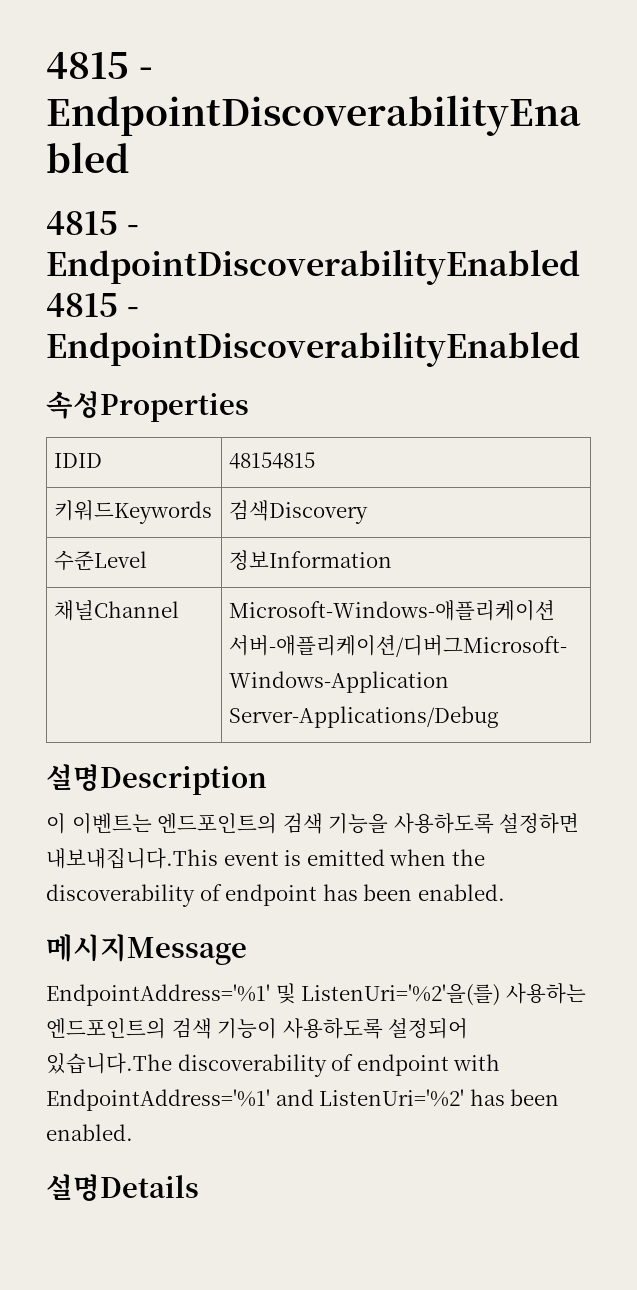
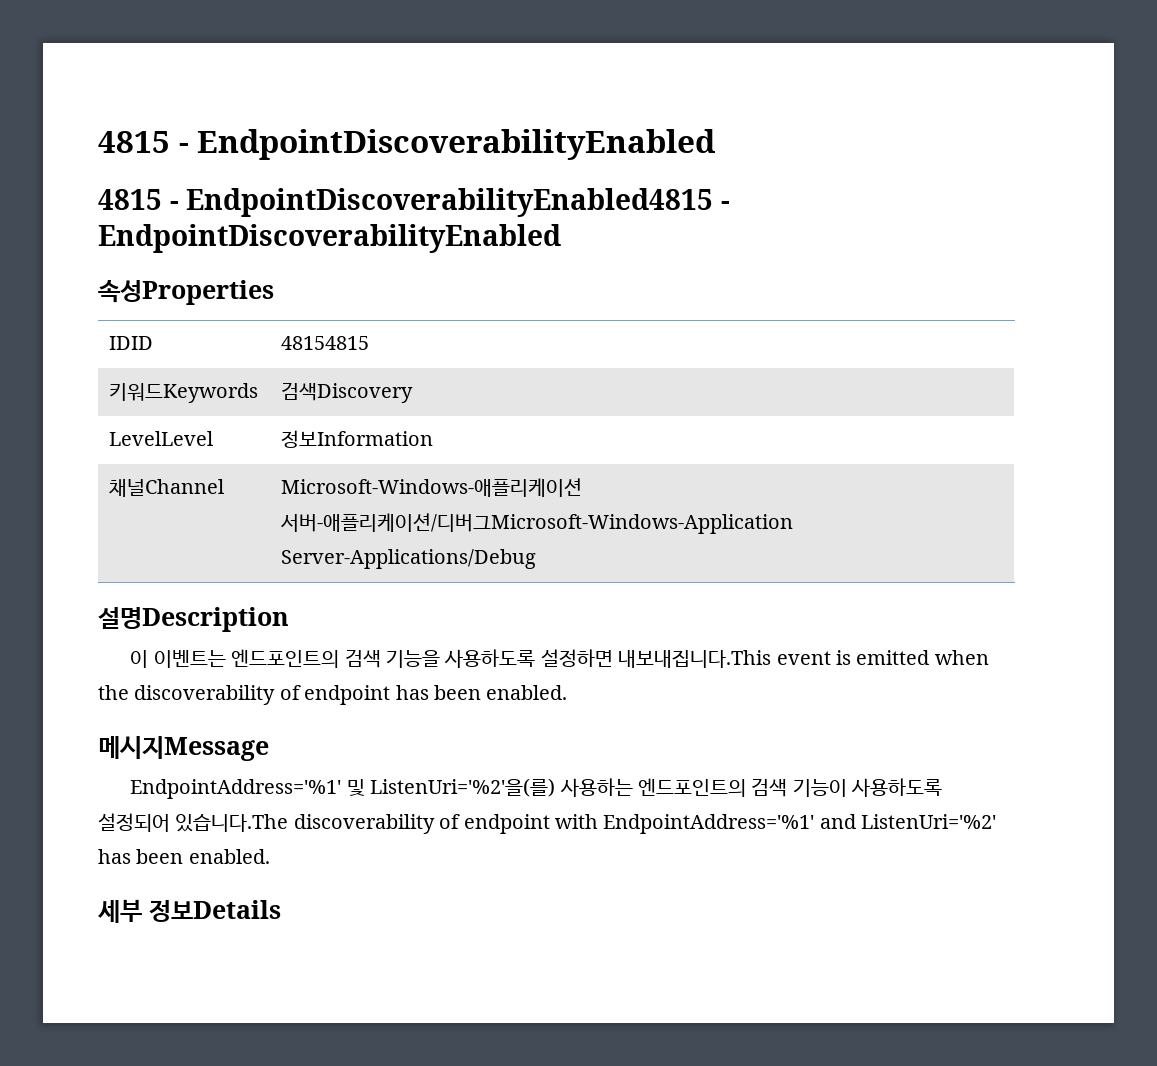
- 수준Level | 정보Information
+ LevelLevel | 정보Information
- 설명Details
+ 세부 정보Details

